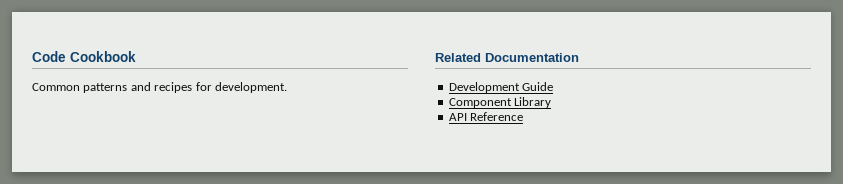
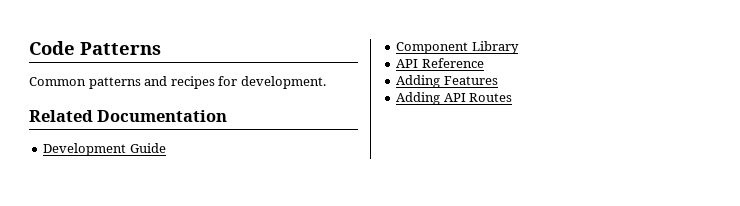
- Code Cookbook
+ Code Patterns
+ Adding Features
+ Adding API Routes

